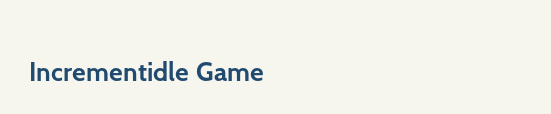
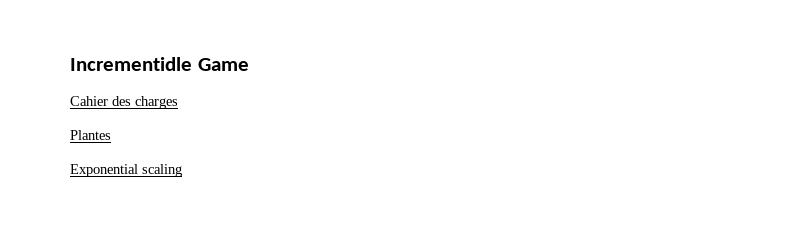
+ Cahier des charges
+ Plantes
+ Exponential scaling

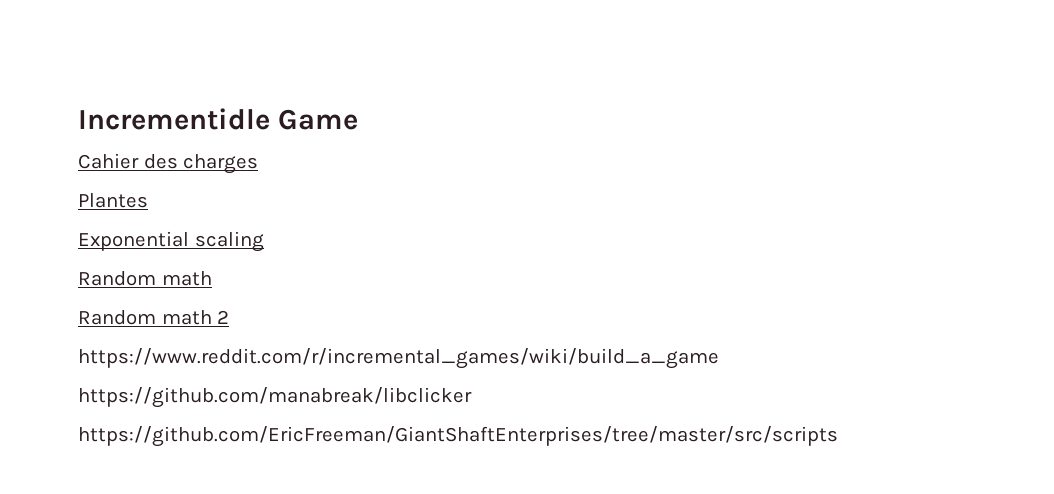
  Exponential scaling
+ Random math
+ Random math 2
+ https://www.reddit.com/r/incremental_games/wiki/build_a_game
+ https://github.com/manabreak/libclicker
+ https://github.com/EricFreeman/GiantShaftEnterprises/tree/master/src/scripts

